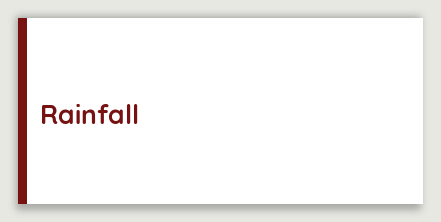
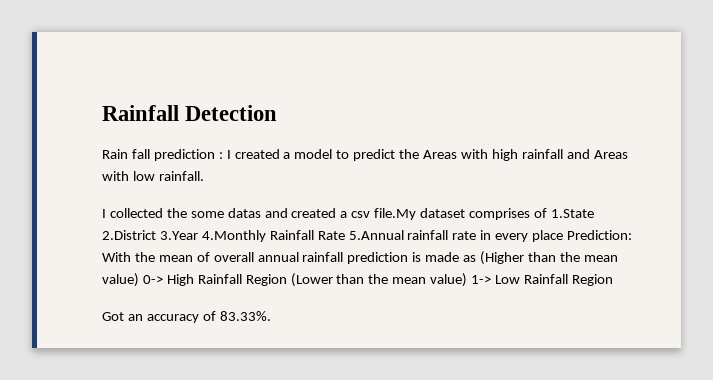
- Rainfall
+ Rainfall Detection
+ Rain fall prediction : I created a model to predict the Areas with high rainfall and Areas with low rainfall.
+ I collected the some datas and created a csv file.My dataset comprises of 1.State 2.District 3.Year 4.Monthly Rainfall Rate 5.Annual rainfall rate in every place Prediction: With the mean of overall annual rainfall prediction is made as (Higher than the mean value) 0-> High Rainfall Region (Lower than the mean value) 1-> Low Rainfall Region
+ Got an accuracy of 83.33%.

